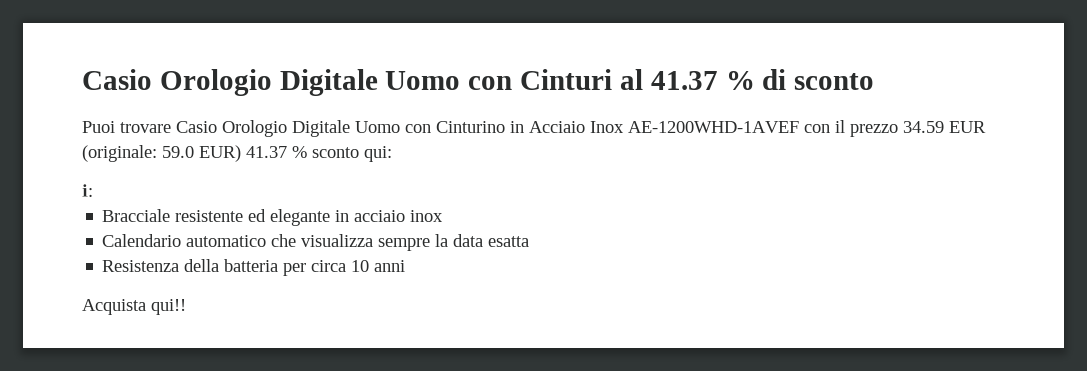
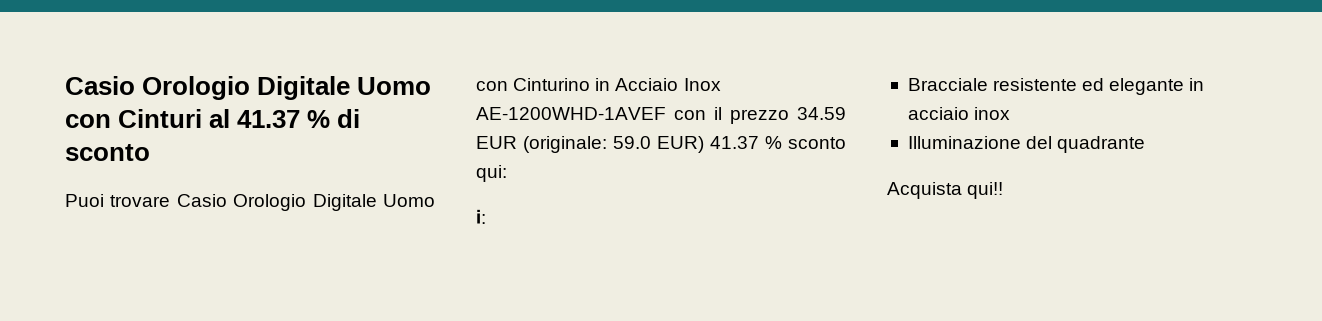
- Calendario automatico che visualizza sempre la data esatta
- Resistenza della batteria per circa 10 anni
+ Illuminazione del quadrante

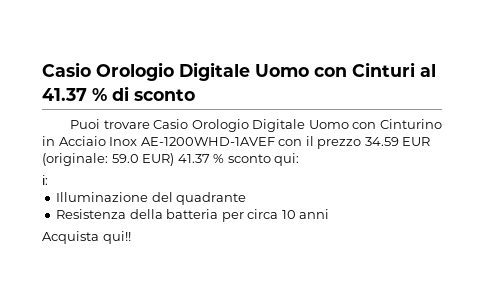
- Bracciale resistente ed elegante in acciaio inox
  Illuminazione del quadrante
+ Resistenza della batteria per circa 10 anni

